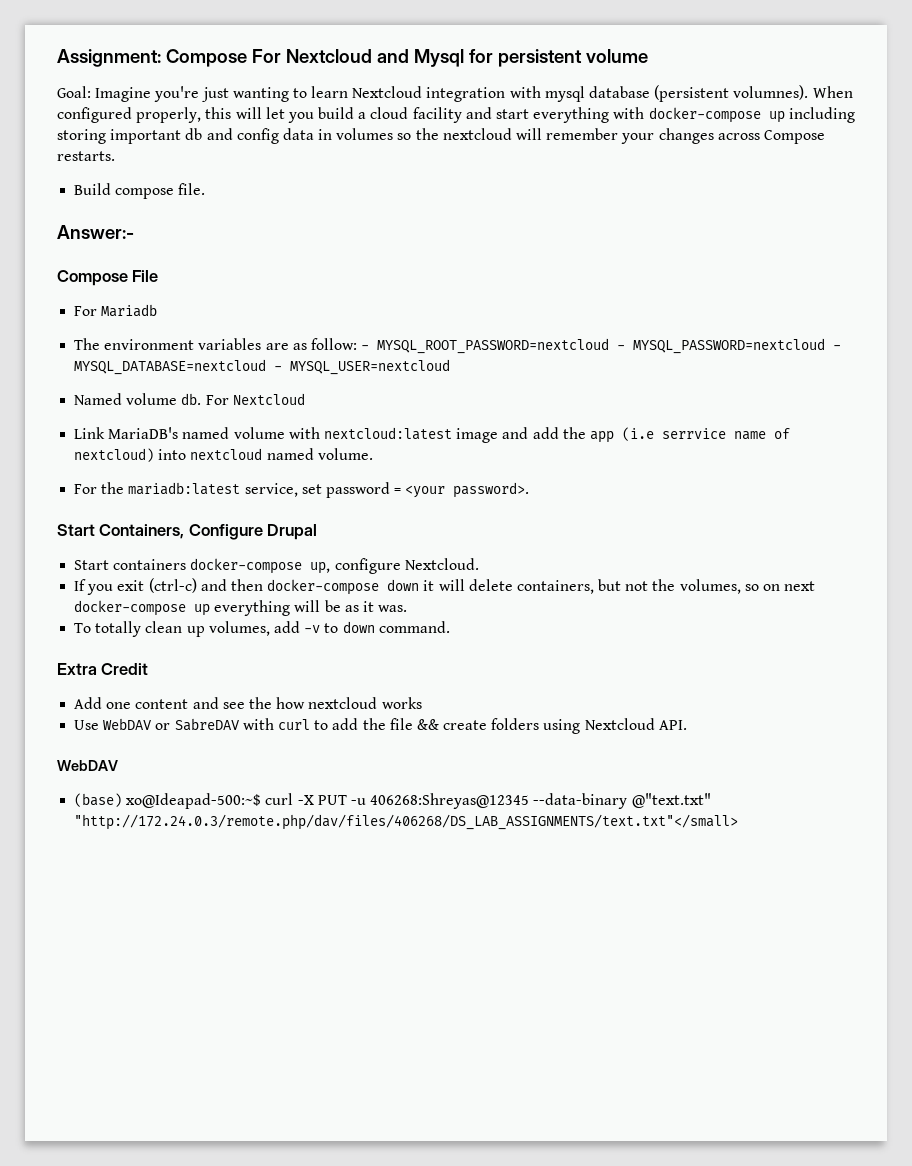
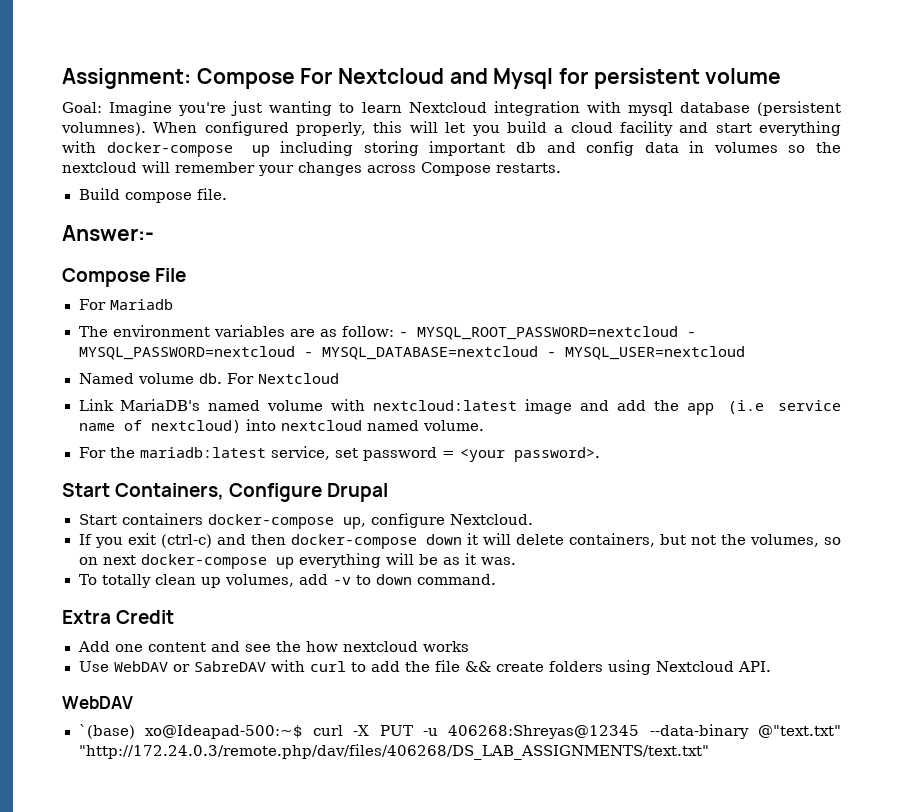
- Link MariaDB's named volume with nextcloud:latest image and add the app (i.e serrvice name of nextcloud) into nextcloud named volume.
+ Link MariaDB's named volume with nextcloud:latest image and add the app (i.e service name of nextcloud) into nextcloud named volume.
- (base) xo@Ideapad-500:~$ curl -X PUT -u 406268:Shreyas@12345 --data-binary @"text.txt" "http://172.24.0.3/remote.php/dav/files/406268/DS_LAB_ASSIGNMENTS/text.txt"</small>
+ `(base) xo@Ideapad-500:~$ curl -X PUT -u 406268:Shreyas@12345 --data-binary @"text.txt" "http://172.24.0.3/remote.php/dav/files/406268/DS_LAB_ASSIGNMENTS/text.txt"

